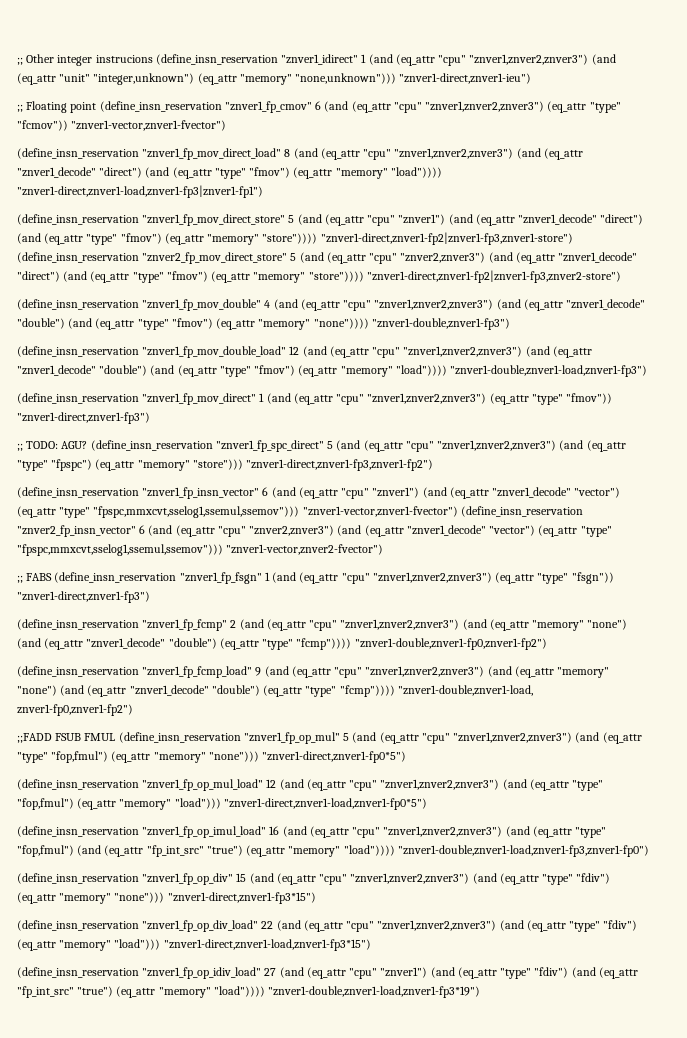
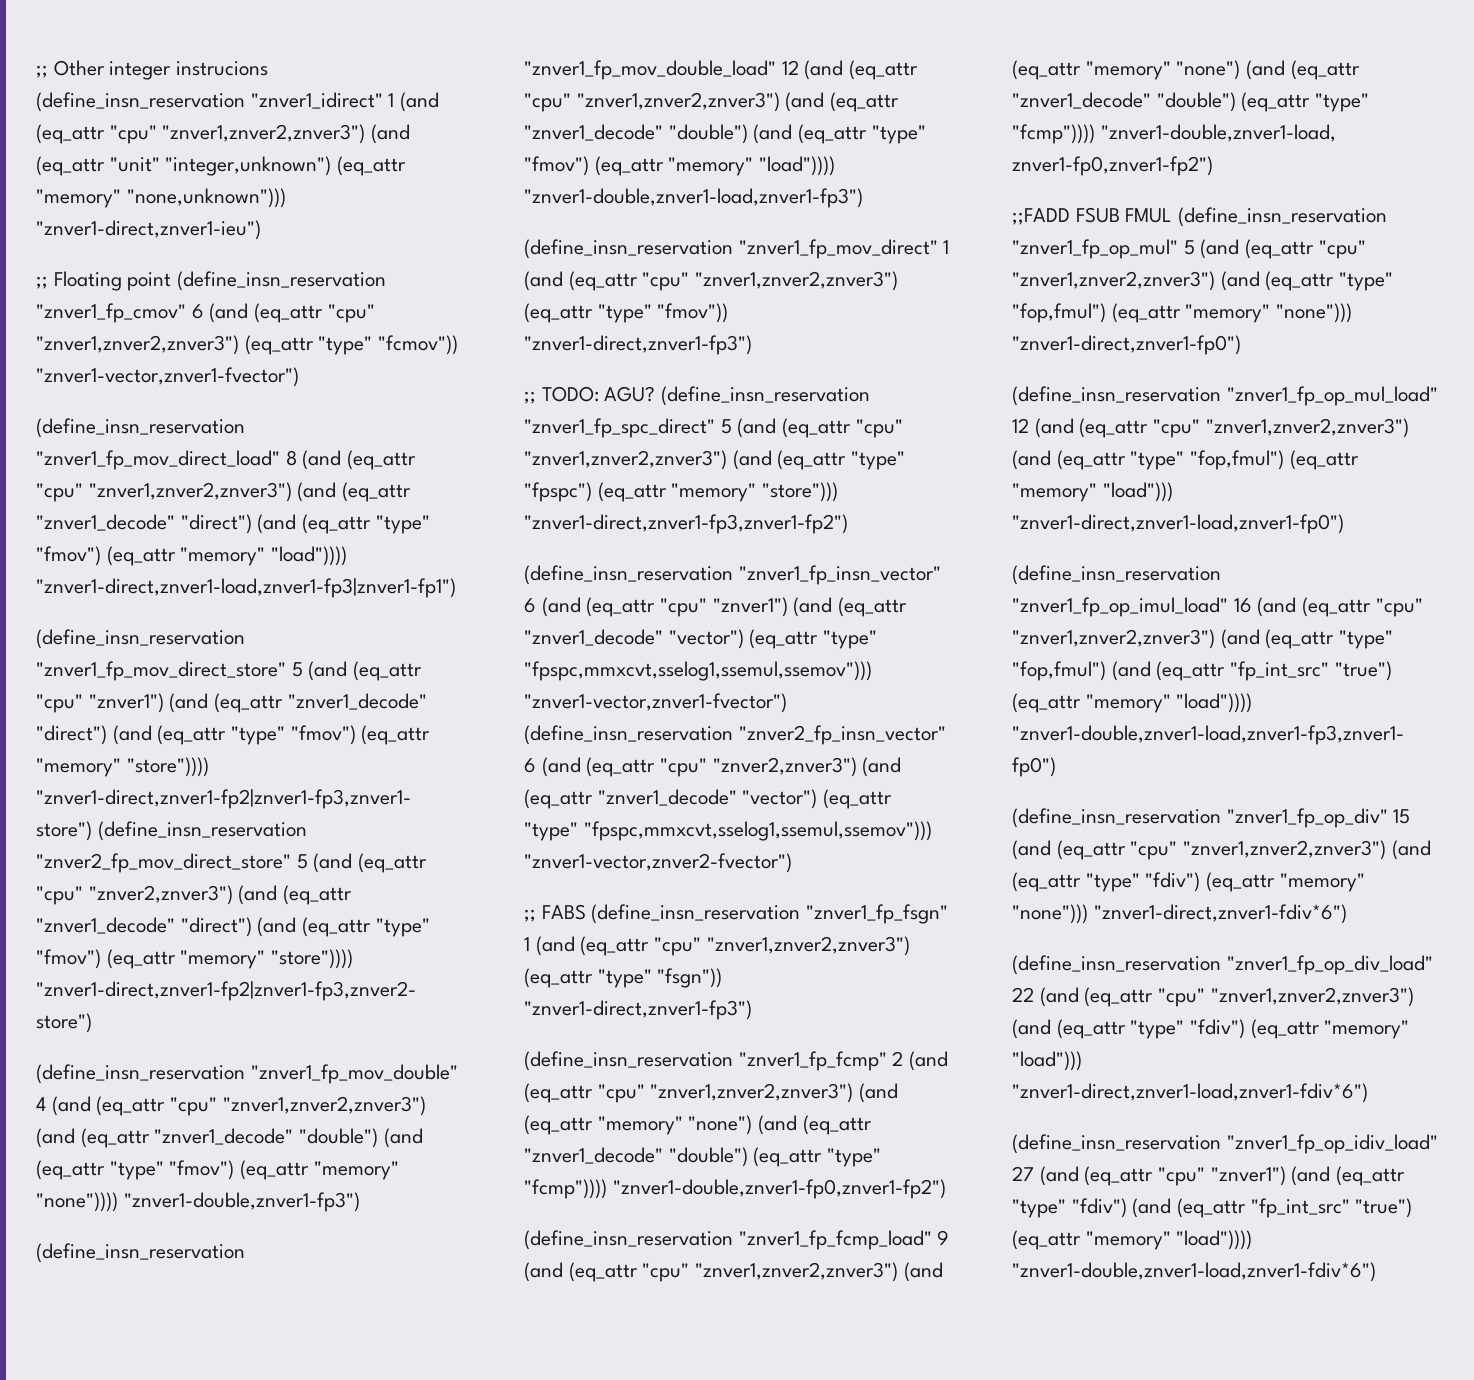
- ;;FADD FSUB FMUL (define_insn_reservation "znver1_fp_op_mul" 5 (and (eq_attr "cpu" "znver1,znver2,znver3") (and (eq_attr "type" "fop,fmul") (eq_attr "memory" "none"))) "znver1-direct,znver1-fp0*5")
+ ;;FADD FSUB FMUL (define_insn_reservation "znver1_fp_op_mul" 5 (and (eq_attr "cpu" "znver1,znver2,znver3") (and (eq_attr "type" "fop,fmul") (eq_attr "memory" "none"))) "znver1-direct,znver1-fp0")
- (define_insn_reservation "znver1_fp_op_mul_load" 12 (and (eq_attr "cpu" "znver1,znver2,znver3") (and (eq_attr "type" "fop,fmul") (eq_attr "memory" "load"))) "znver1-direct,znver1-load,znver1-fp0*5")
+ (define_insn_reservation "znver1_fp_op_mul_load" 12 (and (eq_attr "cpu" "znver1,znver2,znver3") (and (eq_attr "type" "fop,fmul") (eq_attr "memory" "load"))) "znver1-direct,znver1-load,znver1-fp0")
- (define_insn_reservation "znver1_fp_op_div" 15 (and (eq_attr "cpu" "znver1,znver2,znver3") (and (eq_attr "type" "fdiv") (eq_attr "memory" "none"))) "znver1-direct,znver1-fp3*15")
+ (define_insn_reservation "znver1_fp_op_div" 15 (and (eq_attr "cpu" "znver1,znver2,znver3") (and (eq_attr "type" "fdiv") (eq_attr "memory" "none"))) "znver1-direct,znver1-fdiv*6")
- (define_insn_reservation "znver1_fp_op_div_load" 22 (and (eq_attr "cpu" "znver1,znver2,znver3") (and (eq_attr "type" "fdiv") (eq_attr "memory" "load"))) "znver1-direct,znver1-load,znver1-fp3*15")
+ (define_insn_reservation "znver1_fp_op_div_load" 22 (and (eq_attr "cpu" "znver1,znver2,znver3") (and (eq_attr "type" "fdiv") (eq_attr "memory" "load"))) "znver1-direct,znver1-load,znver1-fdiv*6")
- (define_insn_reservation "znver1_fp_op_idiv_load" 27 (and (eq_attr "cpu" "znver1") (and (eq_attr "type" "fdiv") (and (eq_attr "fp_int_src" "true") (eq_attr "memory" "load")))) "znver1-double,znver1-load,znver1-fp3*19")
+ (define_insn_reservation "znver1_fp_op_idiv_load" 27 (and (eq_attr "cpu" "znver1") (and (eq_attr "type" "fdiv") (and (eq_attr "fp_int_src" "true") (eq_attr "memory" "load")))) "znver1-double,znver1-load,znver1-fdiv*6")

